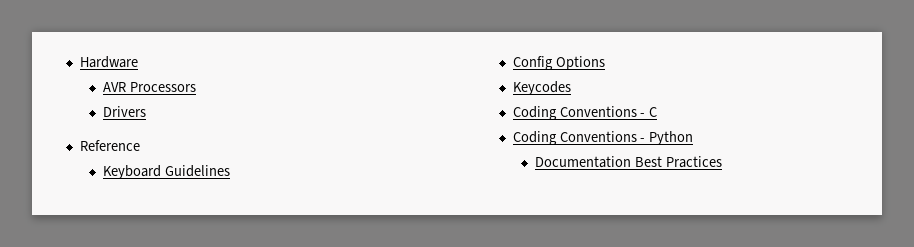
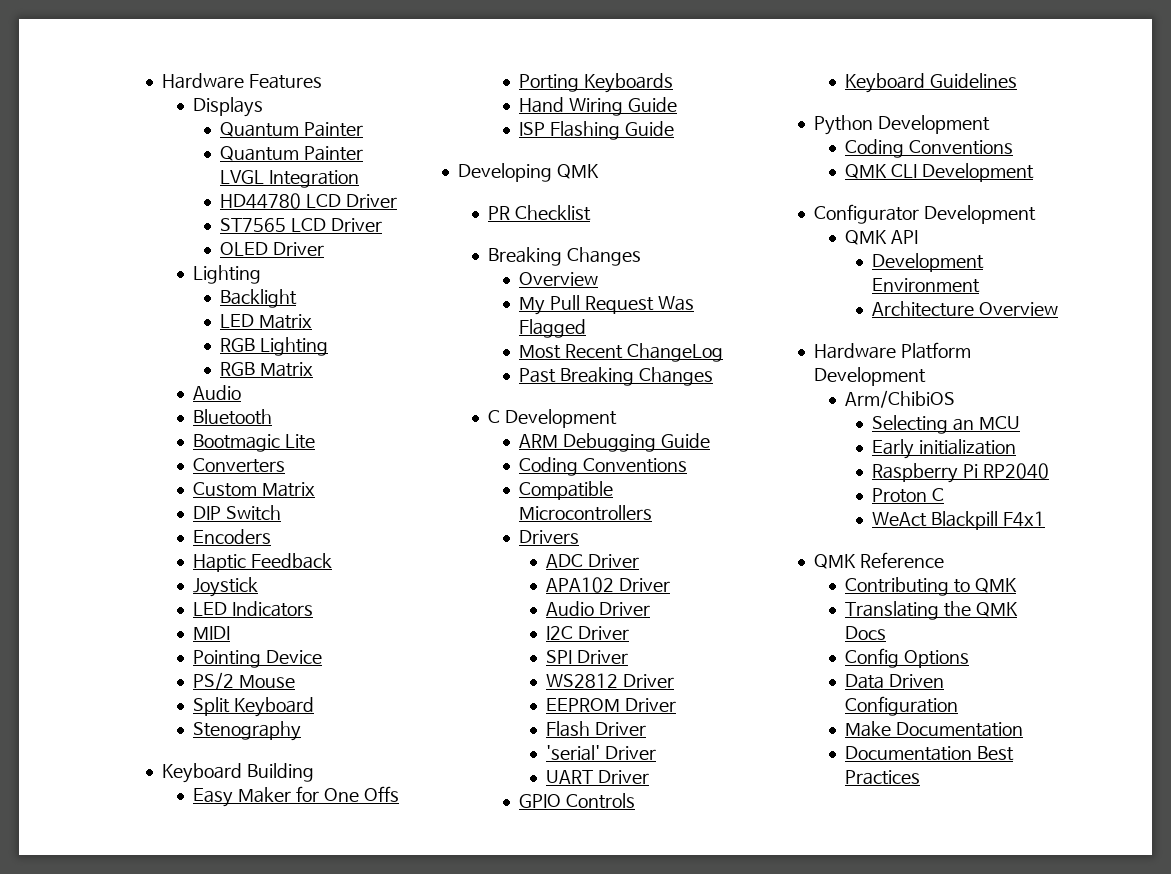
- Hardware
- AVR Processors
+ Hardware Features
+ Displays
+ Quantum Painter
+ Quantum Painter LVGL Integration
+ HD44780 LCD Driver
+ ST7565 LCD Driver
+ OLED Driver
+ Lighting
+ Backlight
+ LED Matrix
+ RGB Lighting
+ RGB Matrix
+ Audio
+ Bluetooth
+ Bootmagic Lite
+ Converters
+ Custom Matrix
+ DIP Switch
+ Encoders
+ Haptic Feedback
+ Joystick
+ LED Indicators
+ MIDI
+ Pointing Device
+ PS/2 Mouse
+ Split Keyboard
+ Stenography
+ Keyboard Building
+ Easy Maker for One Offs
+ Porting Keyboards
+ Hand Wiring Guide
+ ISP Flashing Guide
+ Developing QMK
+ PR Checklist
+ Breaking Changes
+ Overview
+ My Pull Request Was Flagged
+ Most Recent ChangeLog
+ Past Breaking Changes
+ C Development
+ ARM Debugging Guide
+ Coding Conventions
+ Compatible Microcontrollers
  Drivers
- Reference
+ ADC Driver
+ APA102 Driver
+ Audio Driver
+ I2C Driver
+ SPI Driver
+ WS2812 Driver
+ EEPROM Driver
+ Flash Driver
+ 'serial' Driver
+ UART Driver
+ GPIO Controls
  Keyboard Guidelines
+ Python Development
+ Coding Conventions
+ QMK CLI Development
+ Configurator Development
+ QMK API
+ Development Environment
+ Architecture Overview
+ Hardware Platform Development
+ Arm/ChibiOS
+ Selecting an MCU
+ Early initialization
+ Raspberry Pi RP2040
+ Proton C
+ WeAct Blackpill F4x1
+ QMK Reference
+ Contributing to QMK
+ Translating the QMK Docs
  Config Options
- Keycodes
- Coding Conventions - C
- Coding Conventions - Python
+ Data Driven Configuration
+ Make Documentation

